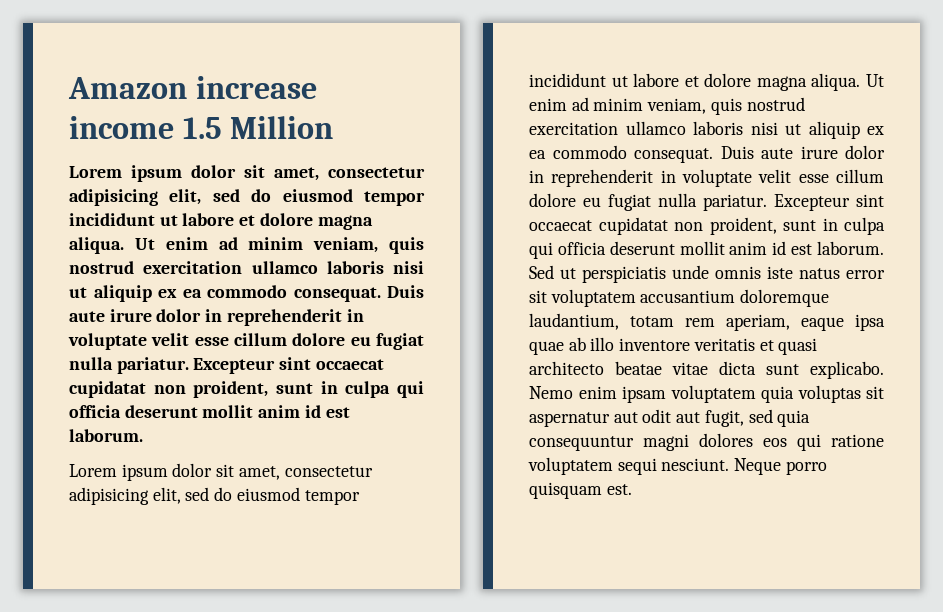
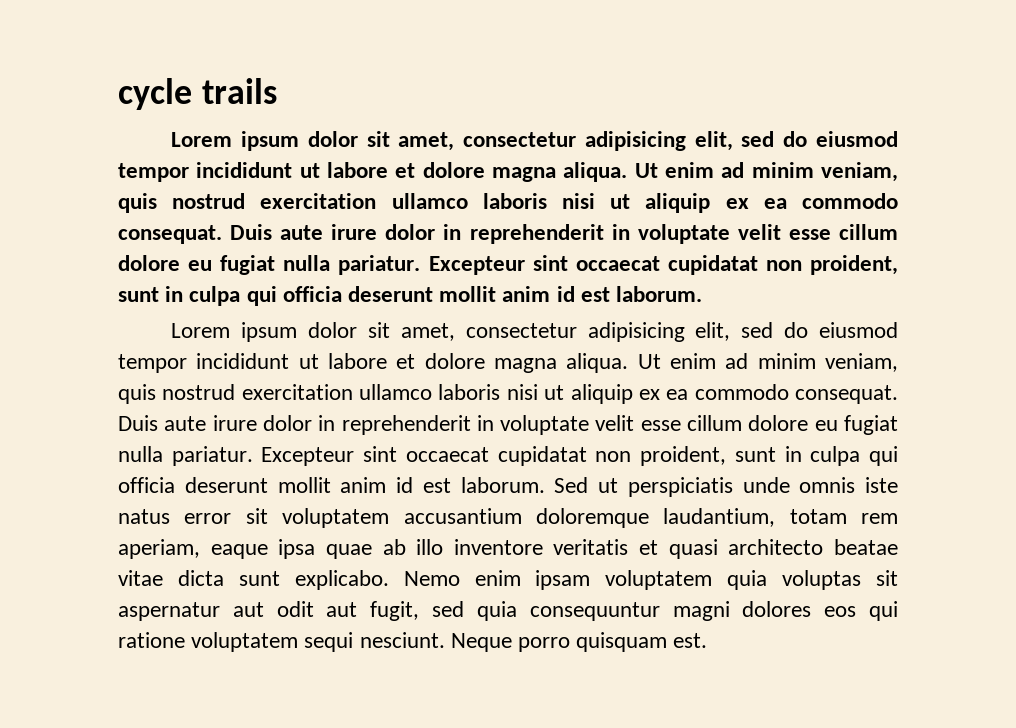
- Amazon increase income 1.5 Million
+ cycle trails

